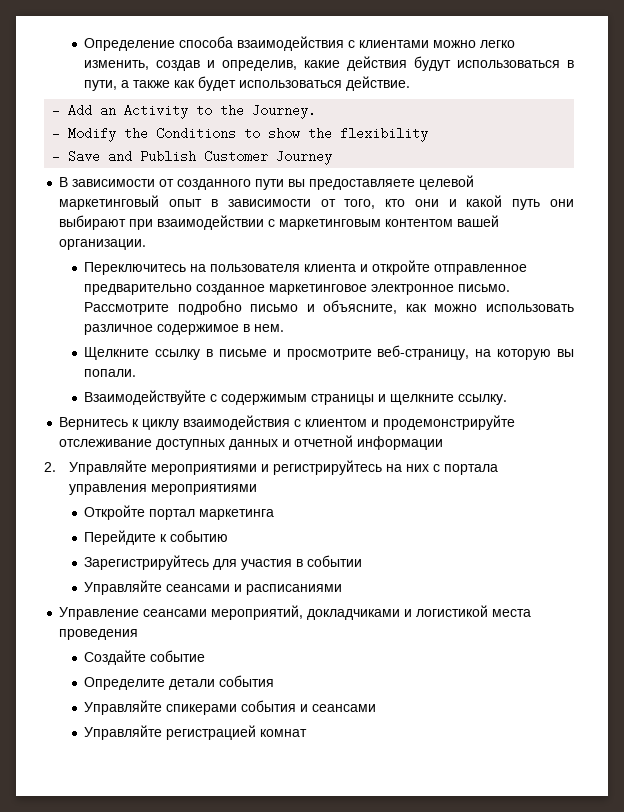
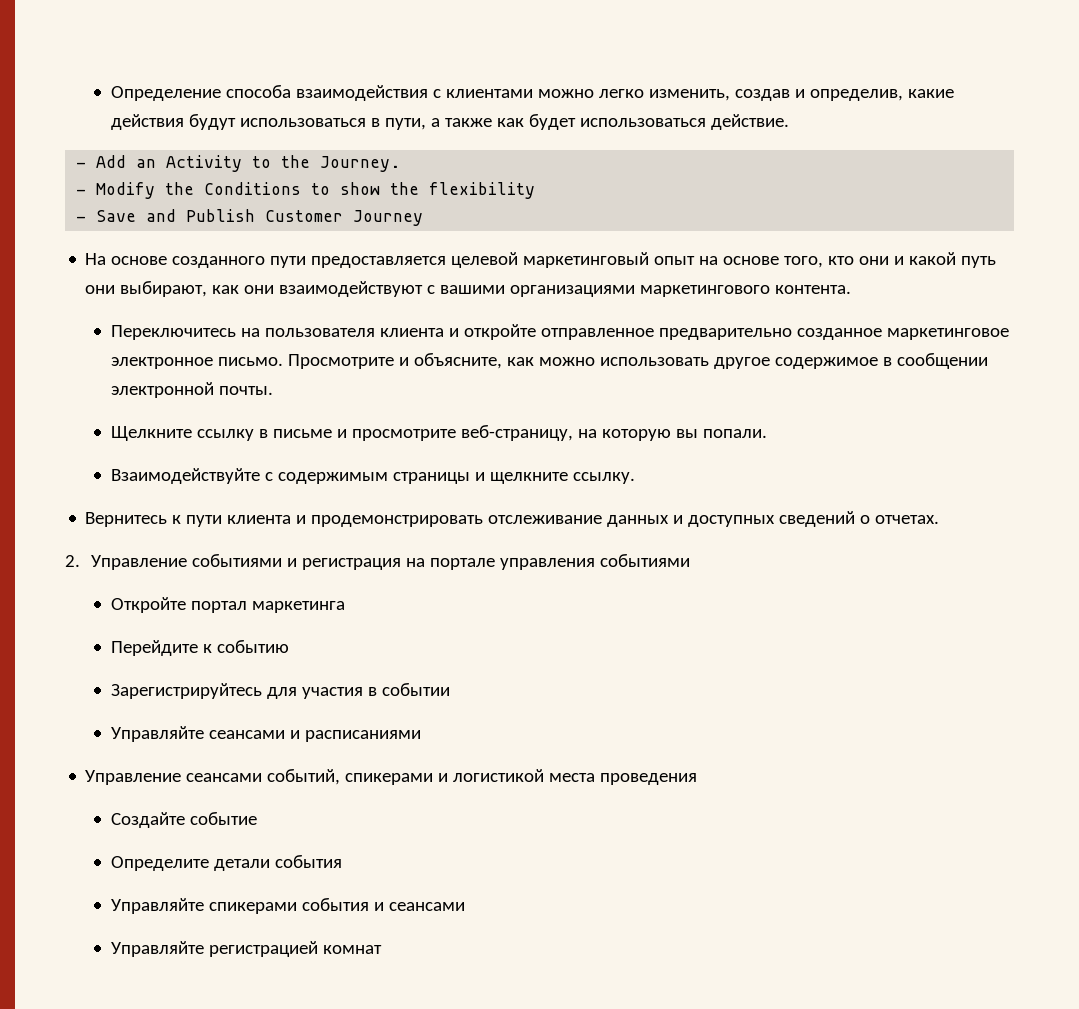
- В зависимости от созданного пути вы предоставляете целевой маркетинговый опыт в зависимости от того, кто они и какой путь они выбирают при взаимодействии с маркетинговым контентом вашей организации.
+ На основе созданного пути предоставляется целевой маркетинговый опыт на основе того, кто они и какой путь они выбирают, как они взаимодействуют с вашими организациями маркетингового контента.
- Рассмотрите подробно письмо и объясните, как можно использовать различное содержимое в нем.
+ Просмотрите и объясните, как можно использовать другое содержимое в сообщении электронной почты.
- Вернитесь к циклу взаимодействия с клиентом и продемонстрируйте отслеживание доступных данных и отчетной информации
- 2. Управляйте мероприятиями и регистрируйтесь на них с портала управления мероприятиями
+ Вернитесь к пути клиента и продемонстрировать отслеживание данных и доступных сведений о отчетах.
+ 2. Управление событиями и регистрация на портале управления событиями
- Управление сеансами мероприятий, докладчиками и логистикой места проведения
+ Управление сеансами событий, спикерами и логистикой места проведения

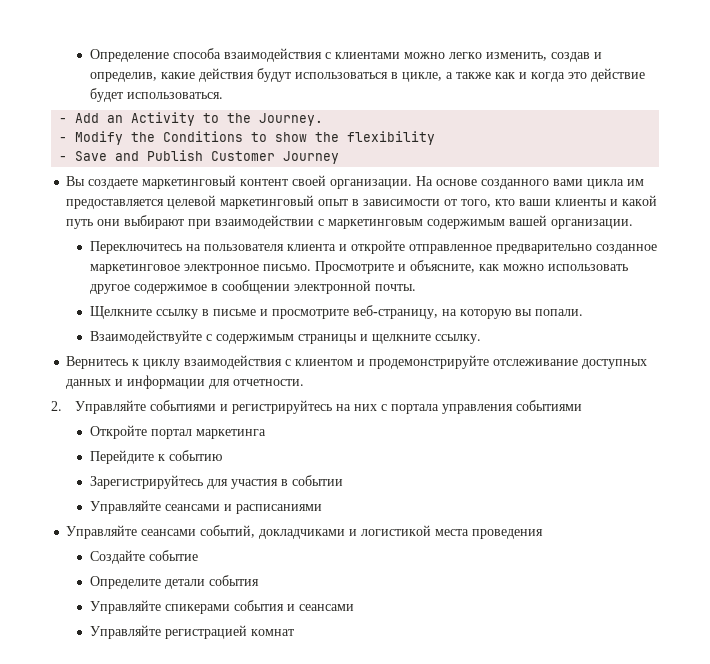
- Определение способа взаимодействия с клиентами можно легко изменить, создав и определив, какие действия будут использоваться в пути, а также как будет использоваться действие.
+ Определение способа взаимодействия с клиентами можно легко изменить, создав и определив, какие действия будут использоваться в цикле, а также как и когда это действие будет использоваться.
- На основе созданного пути предоставляется целевой маркетинговый опыт на основе того, кто они и какой путь они выбирают, как они взаимодействуют с вашими организациями маркетингового контента.
+ Вы создаете маркетинговый контент своей организации. На основе созданного вами цикла им предоставляется целевой маркетинговый опыт в зависимости от того, кто ваши клиенты и какой путь они выбирают при взаимодействии с маркетинговым содержимым вашей организации.
- Вернитесь к пути клиента и продемонстрировать отслеживание данных и доступных сведений о отчетах.
+ Вернитесь к циклу взаимодействия с клиентом и продемонстрируйте отслеживание доступных данных и информации для отчетности.
- 2. Управление событиями и регистрация на портале управления событиями
+ 2. Управляйте событиями и регистрируйтесь на них с портала управления событиями
- Управление сеансами событий, спикерами и логистикой места проведения
+ Управляйте сеансами событий, докладчиками и логистикой места проведения

